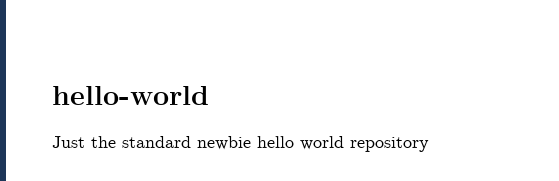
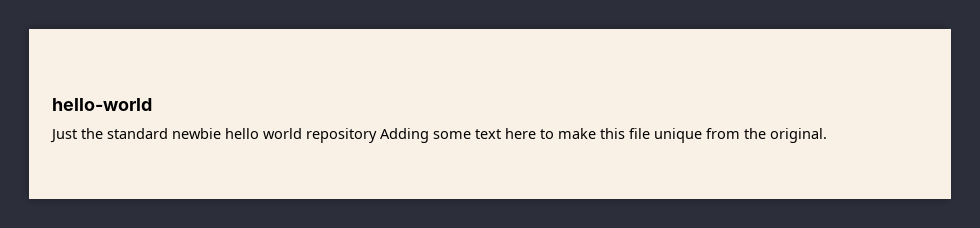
- Just the standard newbie hello world repository
+ Just the standard newbie hello world repository Adding some text here to make this file unique from the original.

